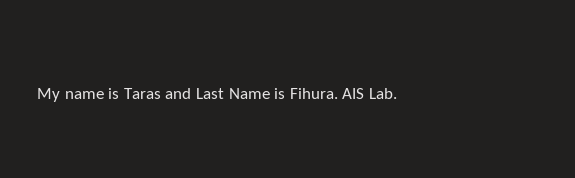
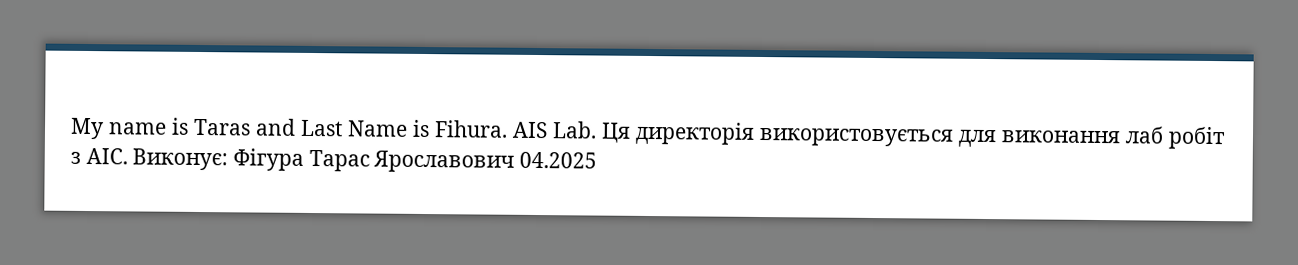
- AIS Lab.
+ AIS Lab. Ця директорія використовується для виконання лаб робіт з АІС. Виконує: Фігура Тарас Ярославович 04.2025

